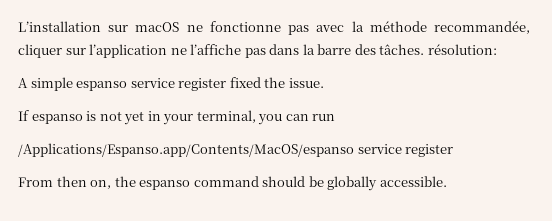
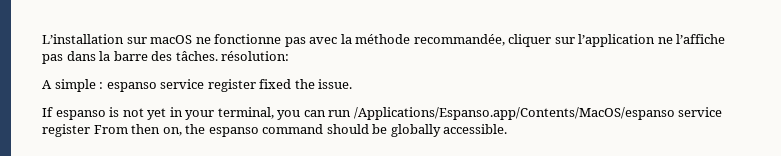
- A simple espanso service register fixed the issue.
+ A simple : espanso service register fixed the issue.
- If espanso is not yet in your terminal, you can run
- /Applications/Espanso.app/Contents/MacOS/espanso service register
- From then on, the espanso command should be globally accessible.
+ If espanso is not yet in your terminal, you can run /Applications/Espanso.app/Contents/MacOS/espanso service register From then on, the espanso command should be globally accessible.

